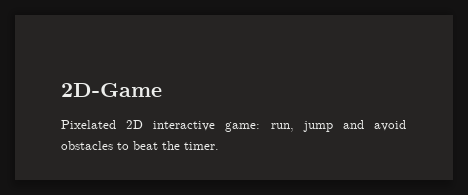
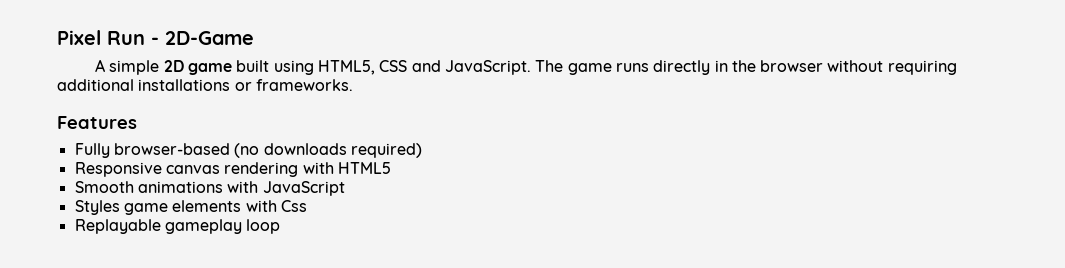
- 2D-Game
- Pixelated 2D interactive game: run, jump and avoid obstacles to beat the timer.
+ Pixel Run - 2D-Game
+ A simple 2D game built using HTML5, CSS and JavaScript. The game runs directly in the browser without requiring additional installations or frameworks.
+ Features
+ Fully browser-based (no downloads required)
+ Responsive canvas rendering with HTML5
+ Smooth animations with JavaScript
+ Styles game elements with Css
+ Replayable gameplay loop

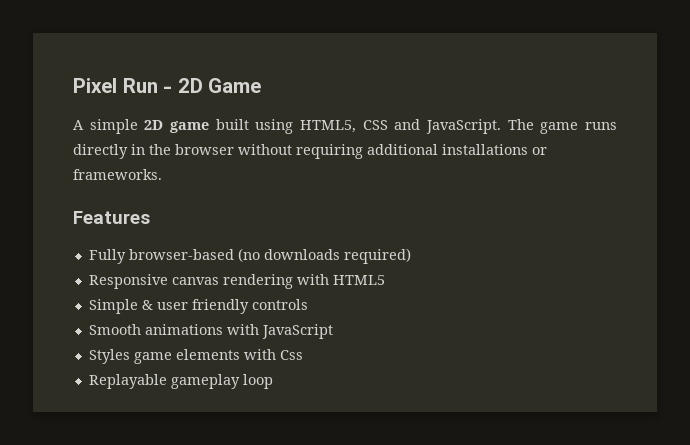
- Pixel Run - 2D-Game
+ Pixel Run - 2D Game
+ Simple & user friendly controls

